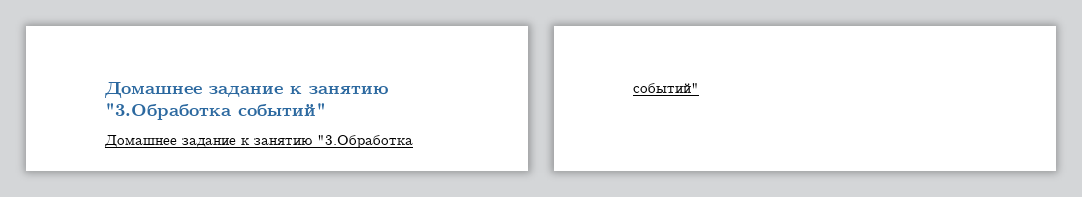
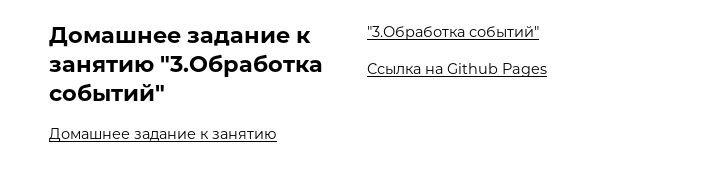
+ Cсылка на Github Pages

